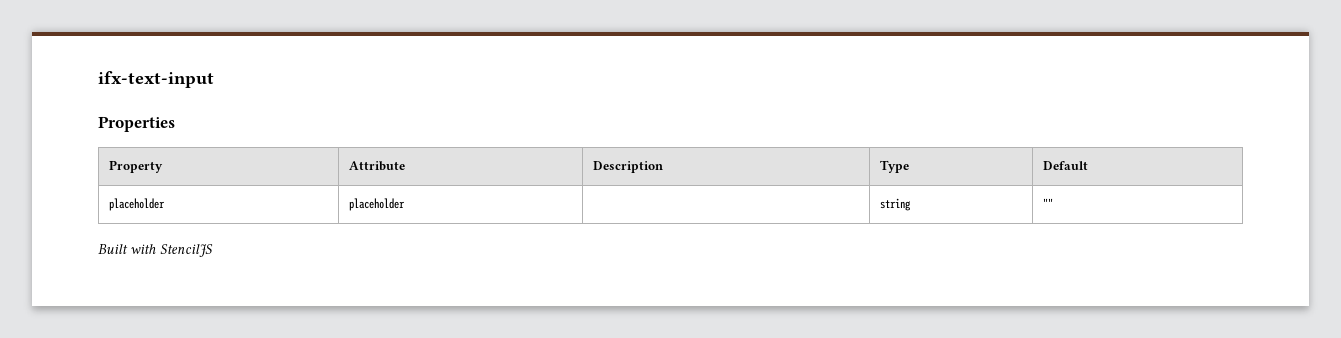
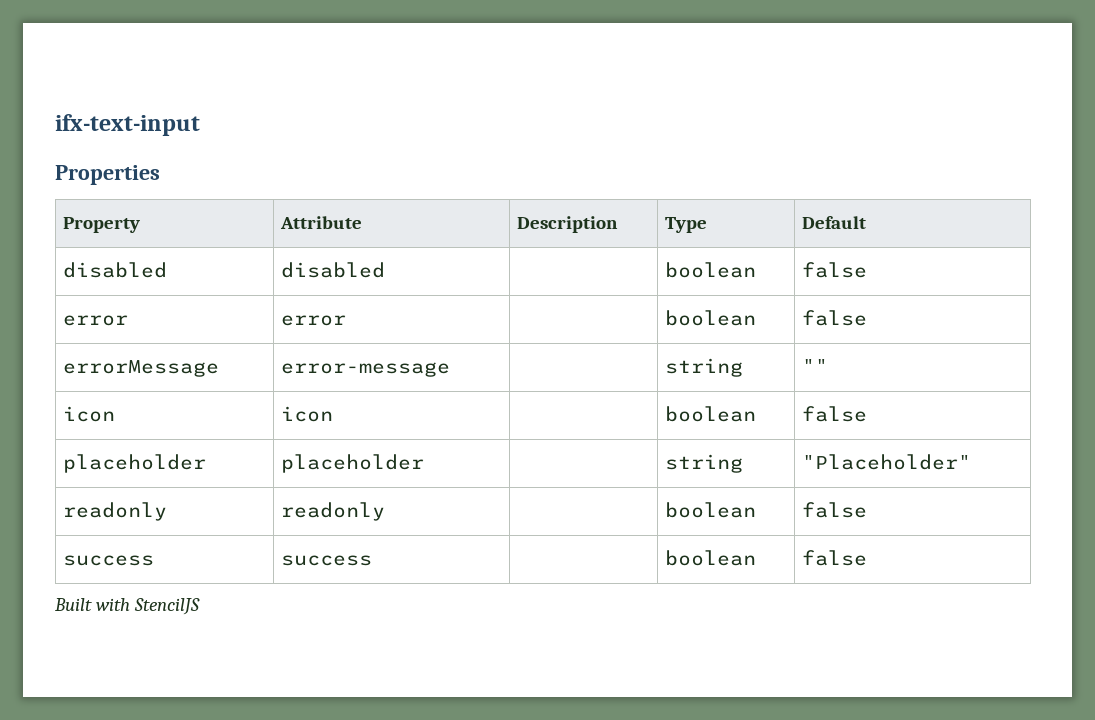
- placeholder | placeholder | | string | ""
+ disabled | disabled | | boolean | false
+ error | error | | boolean | false
+ errorMessage | error-message | | string | ""
+ icon | icon | | boolean | false
+ placeholder | placeholder | | string | "Placeholder"
+ readonly | readonly | | boolean | false
+ success | success | | boolean | false

